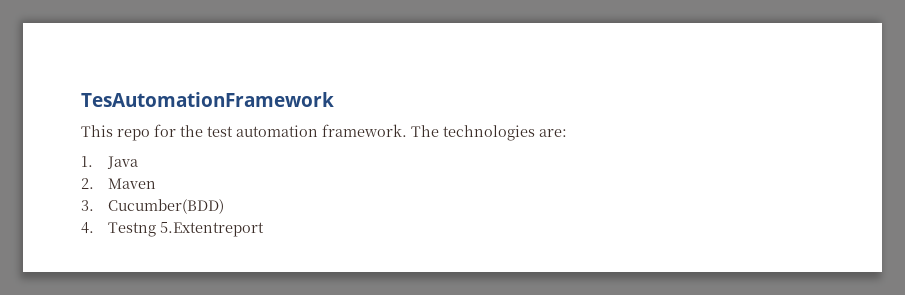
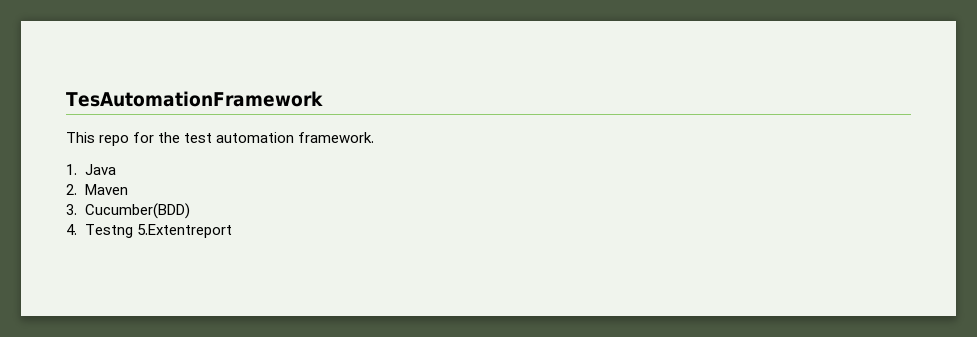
- The technologies are:

